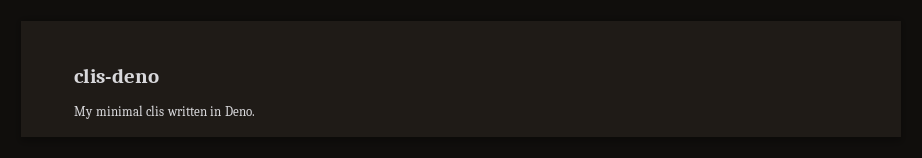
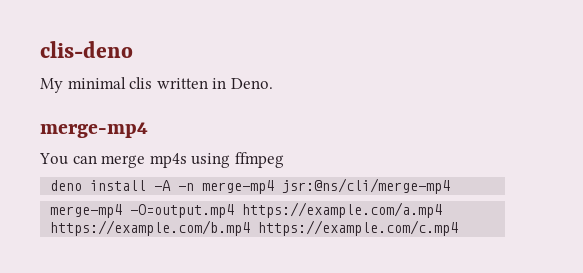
  My minimal clis written in Deno.
+ merge-mp4
+ You can merge mp4s using ffmpeg
+ deno install -A -n merge-mp4 jsr:@ns/cli/merge-mp4
+ merge-mp4 -O=output.mp4 https://example.com/a.mp4 https://example.com/b.mp4 https://example.com/c.mp4

